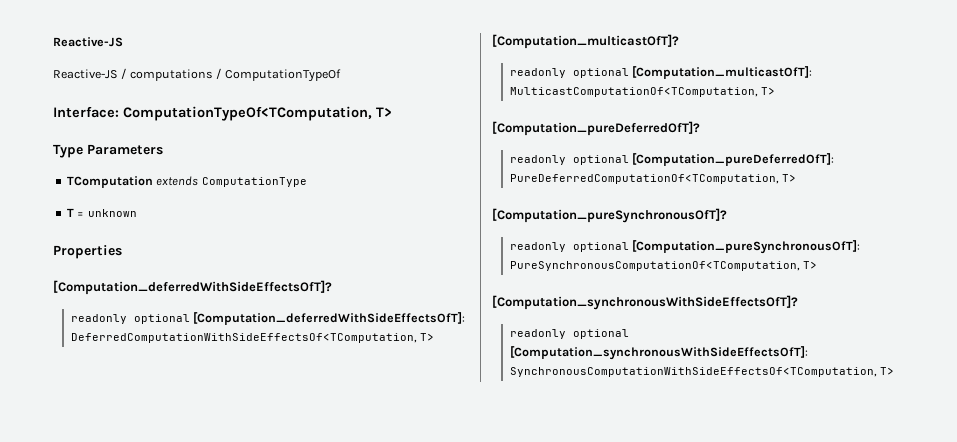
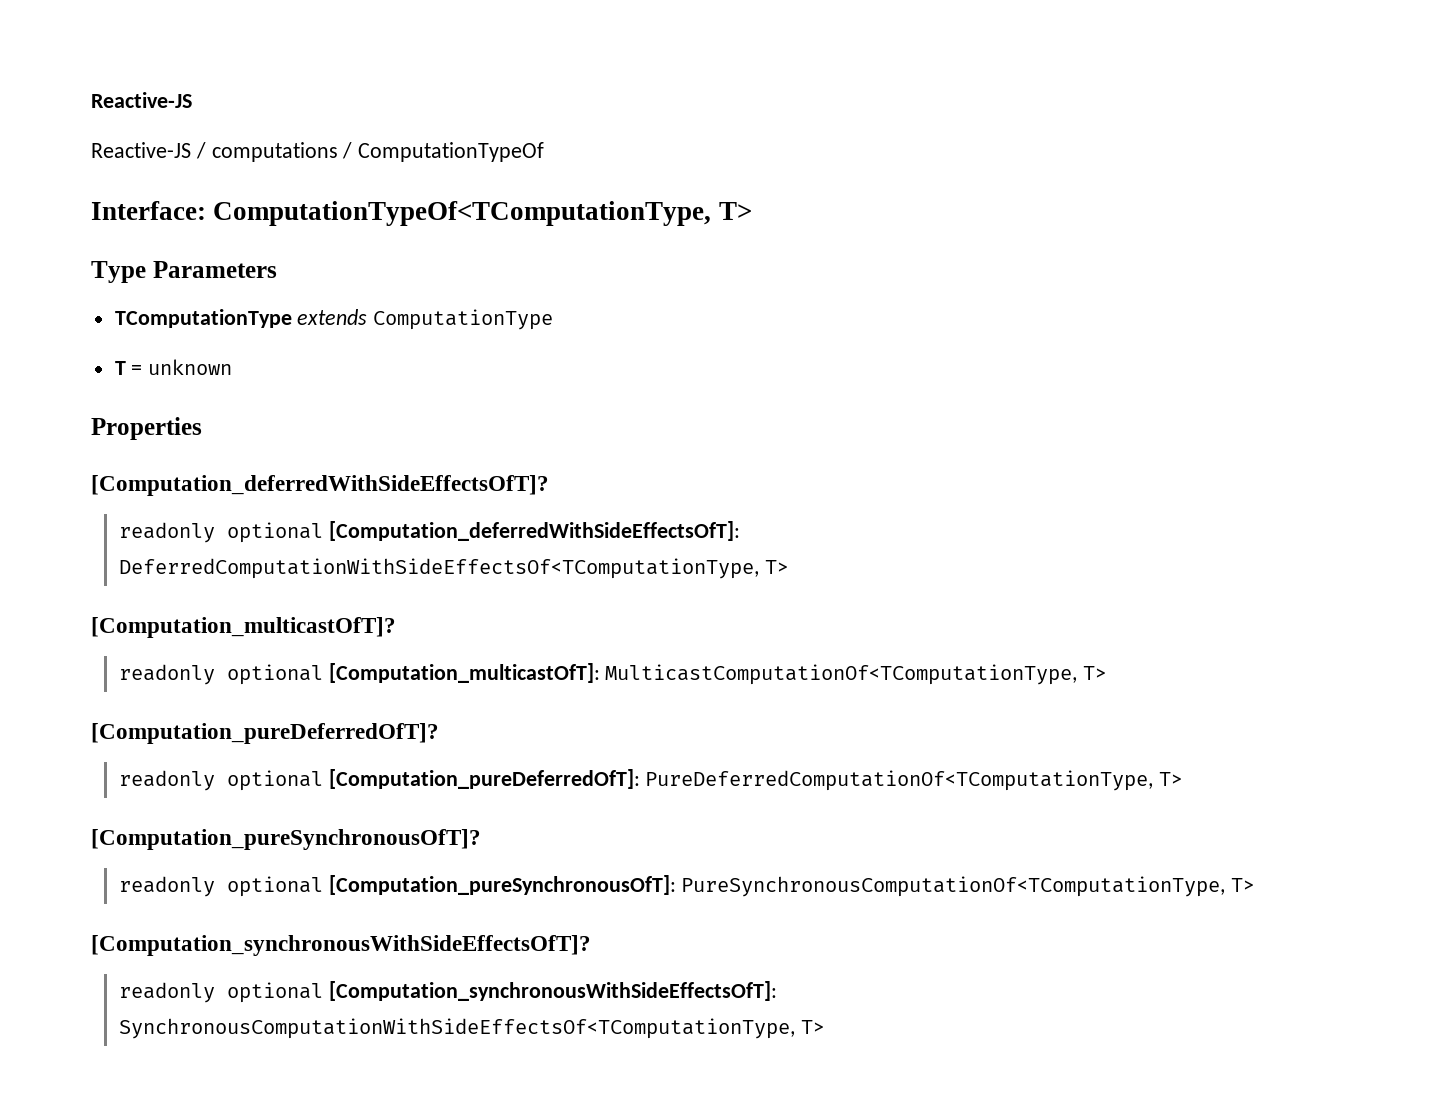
- Interface: ComputationTypeOf<TComputation, T>
+ Interface: ComputationTypeOf<TComputationType, T>
- TComputation extends ComputationType
+ TComputationType extends ComputationType
- readonly optional [Computation_deferredWithSideEffectsOfT]: DeferredComputationWithSideEffectsOf<TComputation, T>
+ readonly optional [Computation_deferredWithSideEffectsOfT]: DeferredComputationWithSideEffectsOf<TComputationType, T>
- readonly optional [Computation_multicastOfT]: MulticastComputationOf<TComputation, T>
+ readonly optional [Computation_multicastOfT]: MulticastComputationOf<TComputationType, T>
- readonly optional [Computation_pureDeferredOfT]: PureDeferredComputationOf<TComputation, T>
+ readonly optional [Computation_pureDeferredOfT]: PureDeferredComputationOf<TComputationType, T>
- readonly optional [Computation_pureSynchronousOfT]: PureSynchronousComputationOf<TComputation, T>
+ readonly optional [Computation_pureSynchronousOfT]: PureSynchronousComputationOf<TComputationType, T>
- readonly optional [Computation_synchronousWithSideEffectsOfT]: SynchronousComputationWithSideEffectsOf<TComputation, T>
+ readonly optional [Computation_synchronousWithSideEffectsOfT]: SynchronousComputationWithSideEffectsOf<TComputationType, T>

